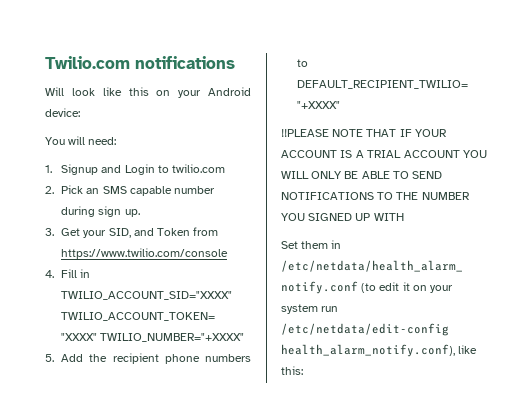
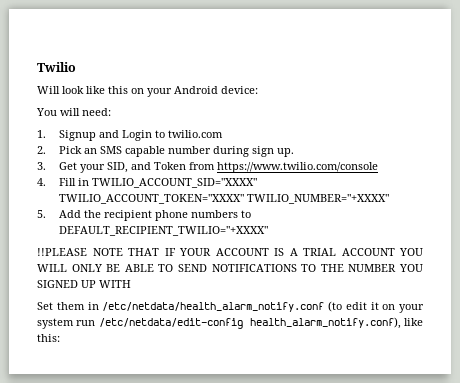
- Twilio.com notifications
+ Twilio

